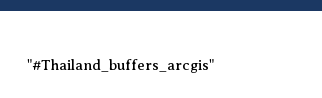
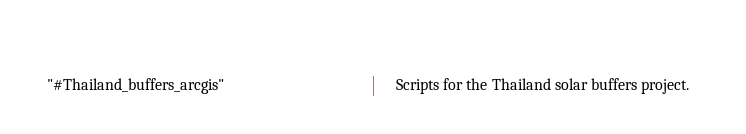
+ Scripts for the Thailand solar buffers project.

